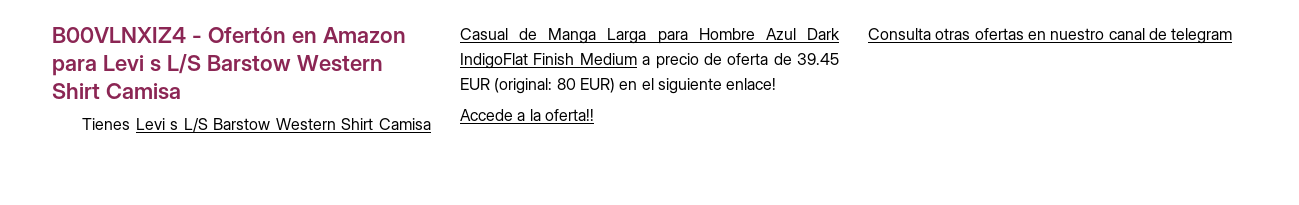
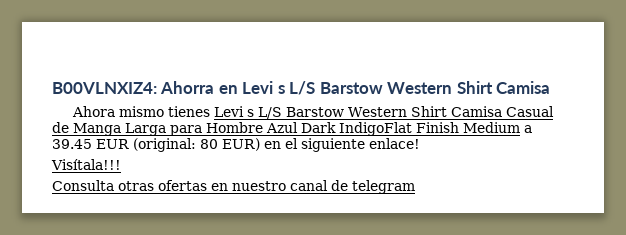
- B00VLNXIZ4 - Ofertón en Amazon para Levi s L/S Barstow Western Shirt Camisa
+ B00VLNXIZ4: Ahorra en Levi s L/S Barstow Western Shirt Camisa
- Tienes Levi s L/S Barstow Western Shirt Camisa Casual de Manga Larga para Hombre Azul Dark IndigoFlat Finish Medium a precio de oferta de 39.45 EUR (original: 80 EUR) en el siguiente enlace!
+ Ahora mismo tienes Levi s L/S Barstow Western Shirt Camisa Casual de Manga Larga para Hombre Azul Dark IndigoFlat Finish Medium a 39.45 EUR (original: 80 EUR) en el siguiente enlace!
- Accede a la oferta!!
+ Visítala!!!

